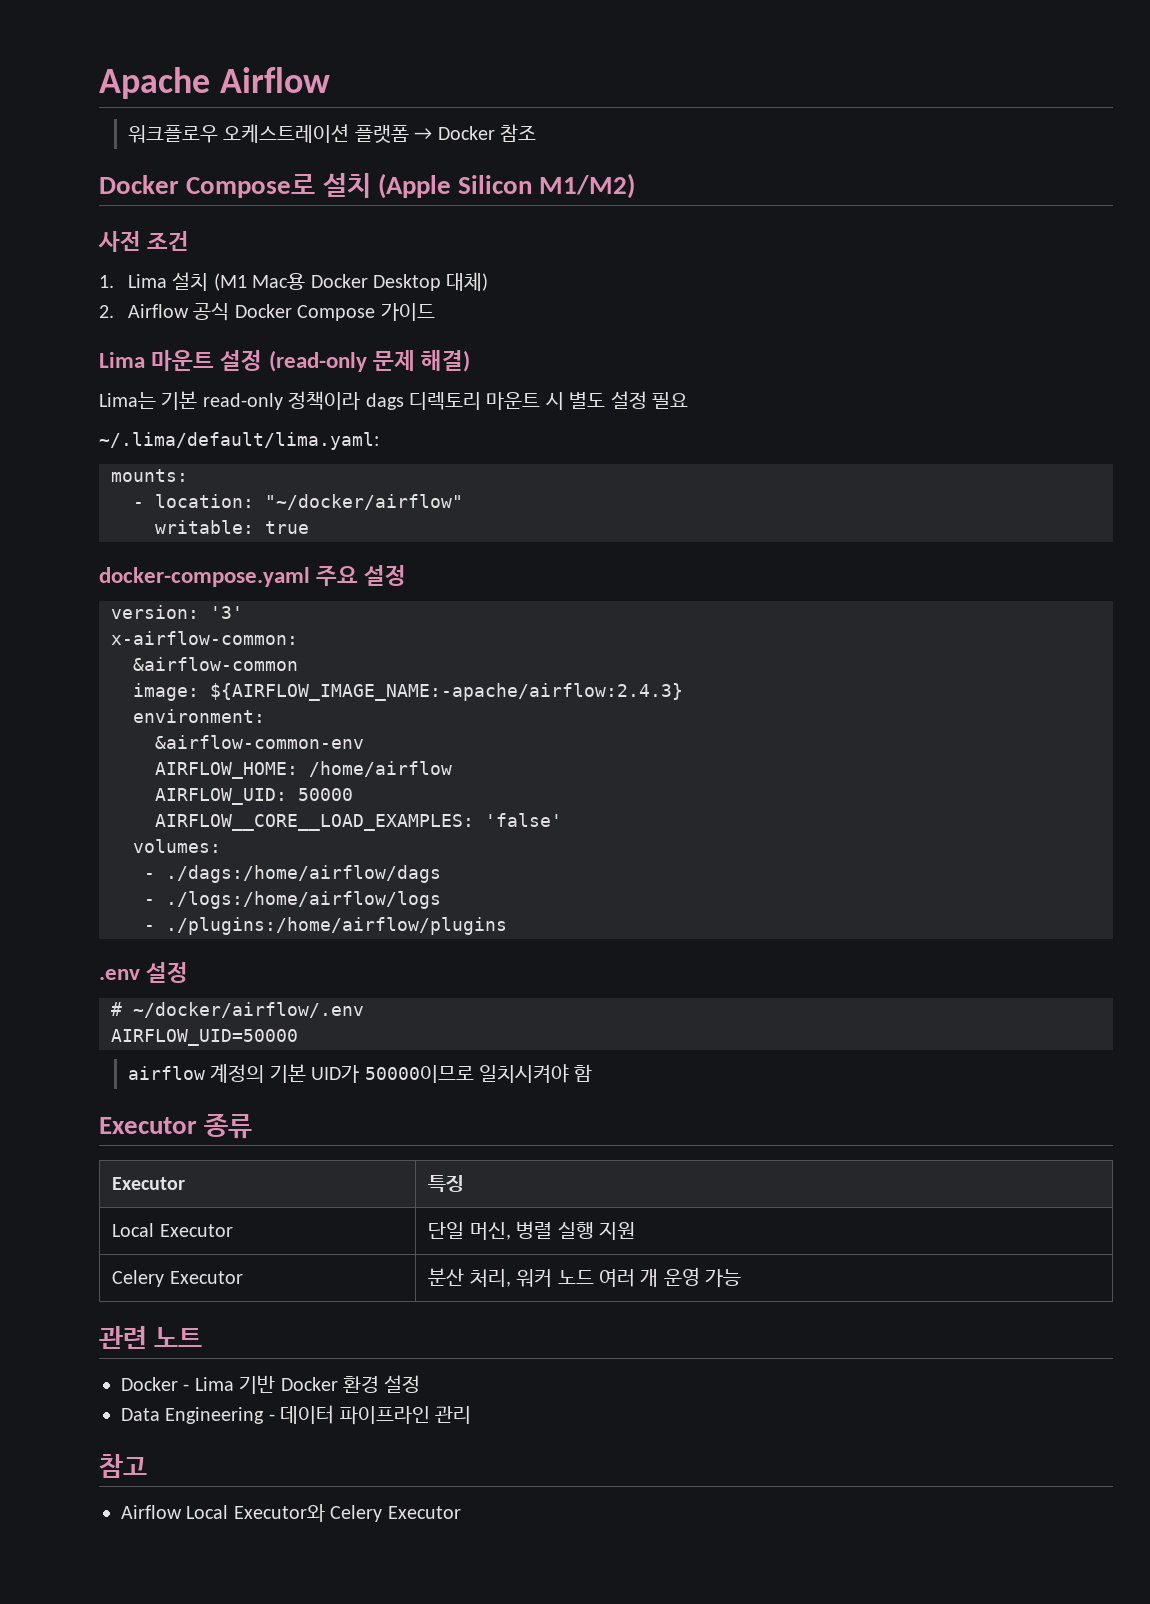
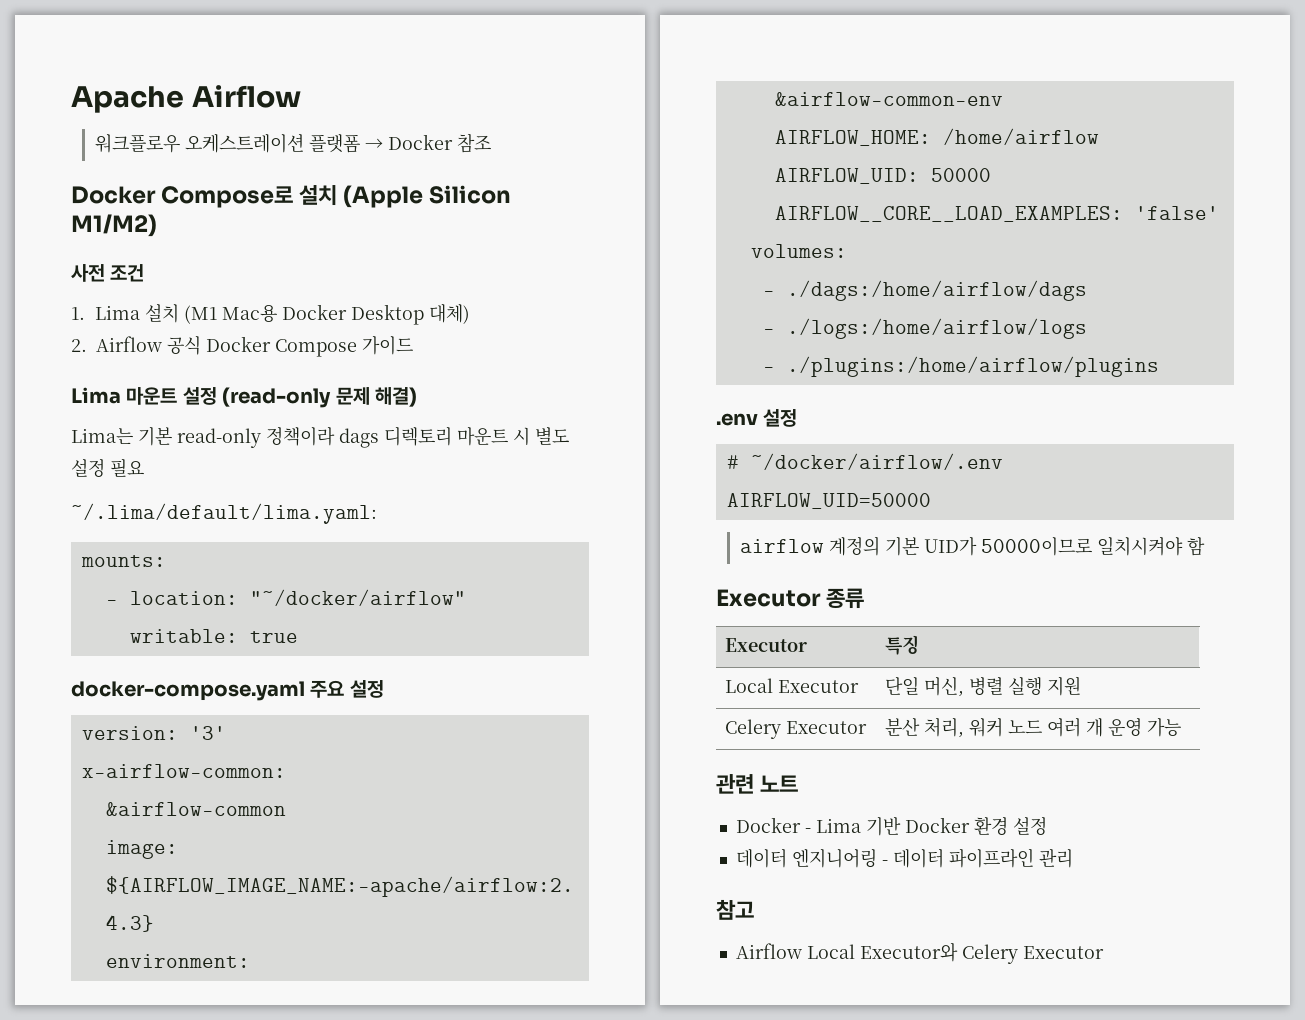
- Data Engineering - 데이터 파이프라인 관리
+ 데이터 엔지니어링 - 데이터 파이프라인 관리

